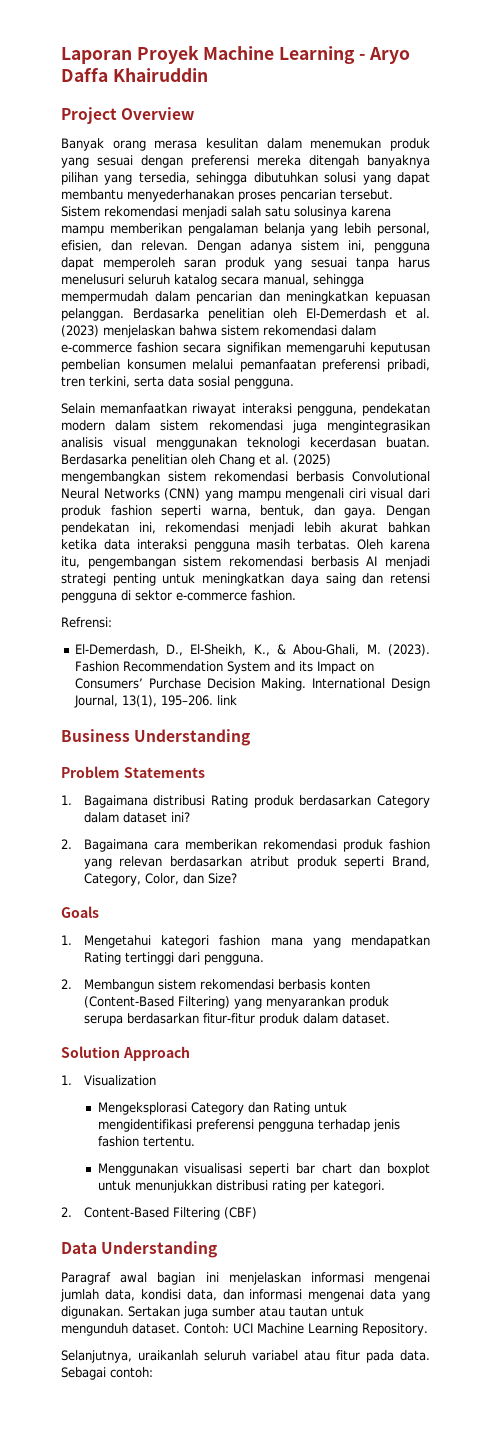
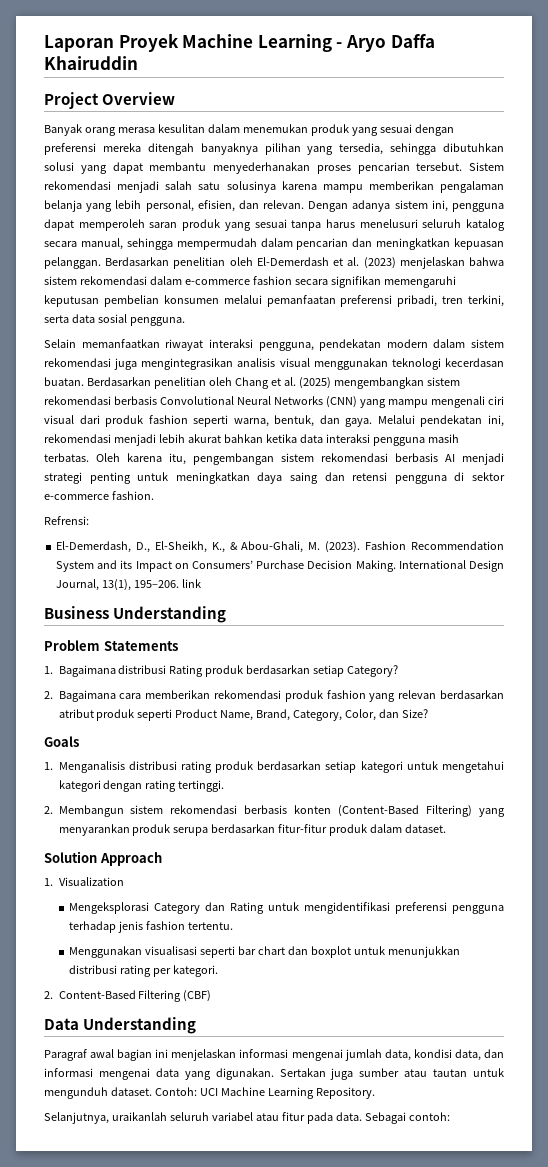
- Berdasarka penelitian oleh El-Demerdash et al. (2023) menjelaskan bahwa sistem rekomendasi dalam e-commerce fashion secara signifikan memengaruhi keputusan pembelian konsumen melalui pemanfaatan preferensi pribadi, tren terkini, serta data sosial pengguna.
+ Berdasarkan penelitian oleh El-Demerdash et al. (2023) menjelaskan bahwa sistem rekomendasi dalam e-commerce fashion secara signifikan memengaruhi keputusan pembelian konsumen melalui pemanfaatan preferensi pribadi, tren terkini, serta data sosial pengguna.
- Berdasarka penelitian oleh Chang et al. (2025) mengembangkan sistem rekomendasi berbasis Convolutional Neural Networks (CNN) yang mampu mengenali ciri visual dari produk fashion seperti warna, bentuk, dan gaya.
+ Berdasarkan penelitian oleh Chang et al. (2025) mengembangkan sistem rekomendasi berbasis Convolutional Neural Networks (CNN) yang mampu mengenali ciri visual dari produk fashion seperti warna, bentuk, dan gaya.
- Dengan pendekatan ini, rekomendasi menjadi lebih akurat bahkan ketika data interaksi pengguna masih terbatas.
+ Melalui pendekatan ini, rekomendasi menjadi lebih akurat bahkan ketika data interaksi pengguna masih terbatas.
- 1. Bagaimana distribusi Rating produk berdasarkan Category dalam dataset ini?
+ 1. Bagaimana distribusi Rating produk berdasarkan setiap Category?
- 2. Bagaimana cara memberikan rekomendasi produk fashion yang relevan berdasarkan atribut produk seperti Brand, Category, Color, dan Size?
+ 2. Bagaimana cara memberikan rekomendasi produk fashion yang relevan berdasarkan atribut produk seperti Product Name, Brand, Category, Color, dan Size?
- 1. Mengetahui kategori fashion mana yang mendapatkan Rating tertinggi dari pengguna.
+ 1. Menganalisis distribusi rating produk berdasarkan setiap kategori untuk mengetahui kategori dengan rating tertinggi.

